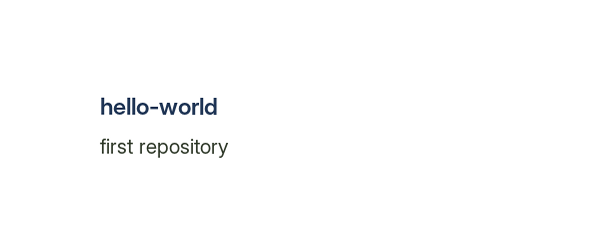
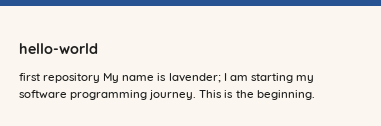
- first repository
+ first repository My name is lavender; I am starting my software programming journey. This is the beginning.

